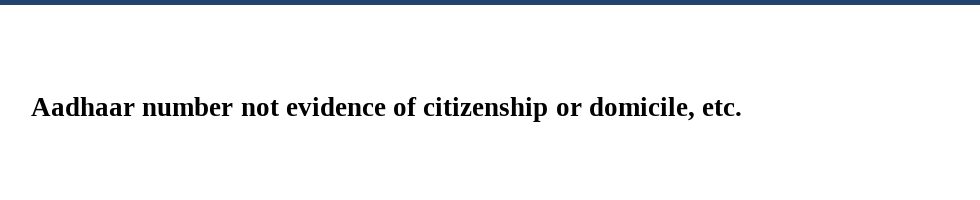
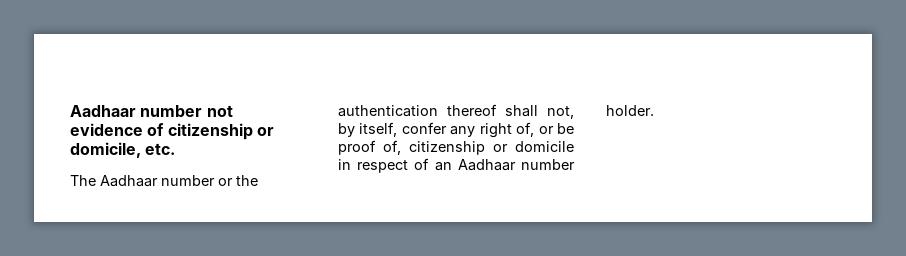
+ The Aadhaar number or the authentication thereof shall not, by itself, confer any right of, or be proof of, citizenship or domicile in respect of an Aadhaar number holder.

